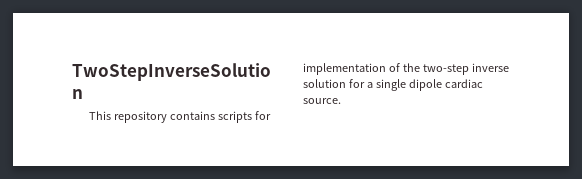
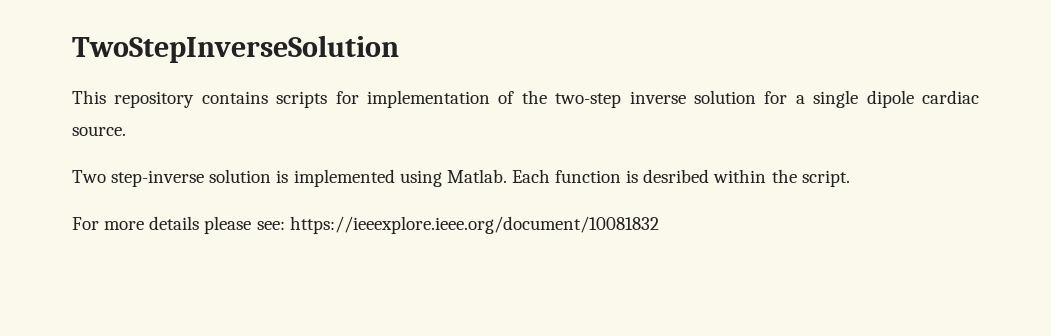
+ Two step-inverse solution is implemented using Matlab. Each function is desribed within the script.
+ For more details please see: https://ieeexplore.ieee.org/document/10081832

